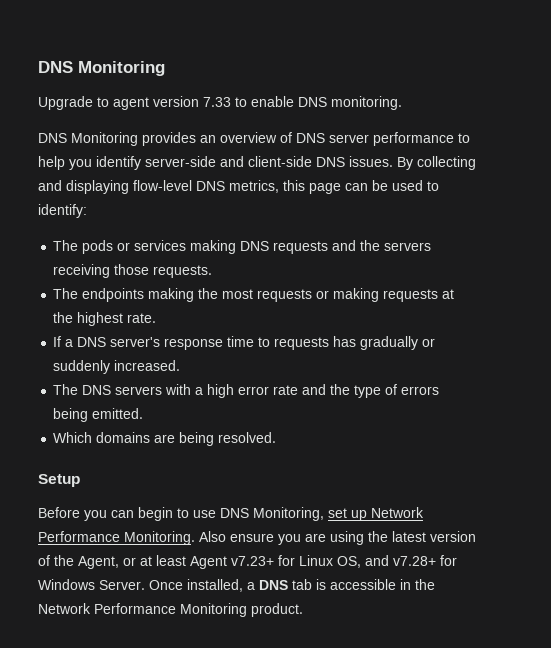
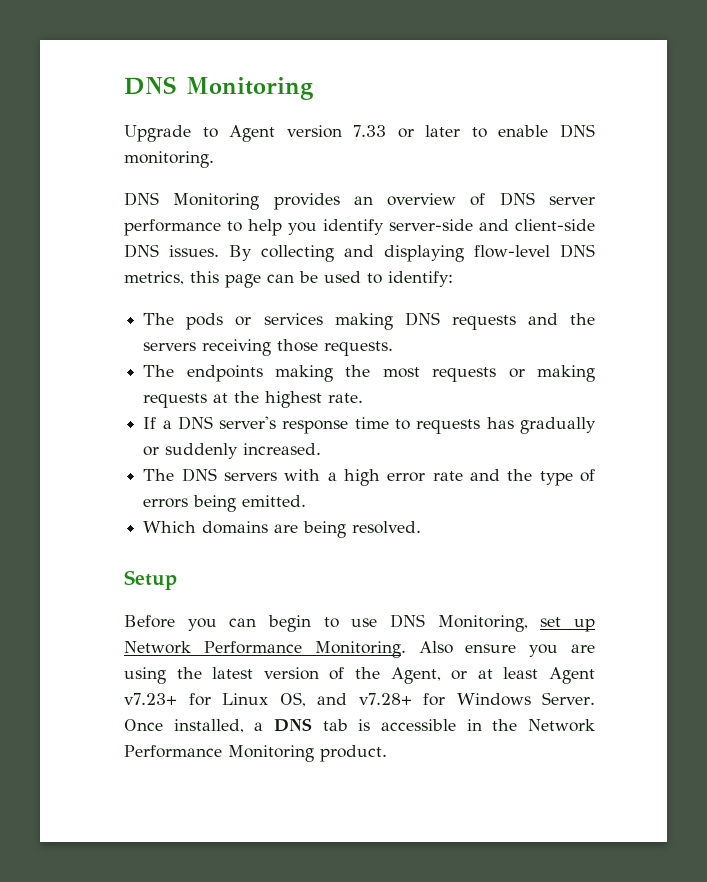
- Upgrade to agent version 7.33 to enable DNS monitoring.
+ Upgrade to Agent version 7.33 or later to enable DNS monitoring.

